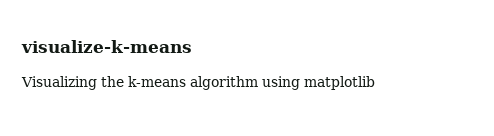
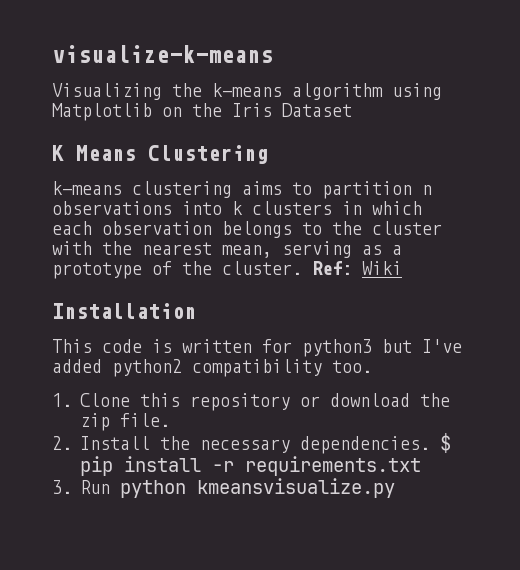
- Visualizing the k-means algorithm using matplotlib
+ Visualizing the k-means algorithm using Matplotlib on the Iris Dataset
+ K Means Clustering
+ k-means clustering aims to partition n observations into k clusters in which each observation belongs to the cluster with the nearest mean, serving as a prototype of the cluster. Ref: Wiki
+ Installation
+ This code is written for python3 but I've added python2 compatibility too.
+ 1. Clone this repository or download the zip file.
+ 2. Install the necessary dependencies. $ pip install -r requirements.txt
+ 3. Run python kmeansvisualize.py

